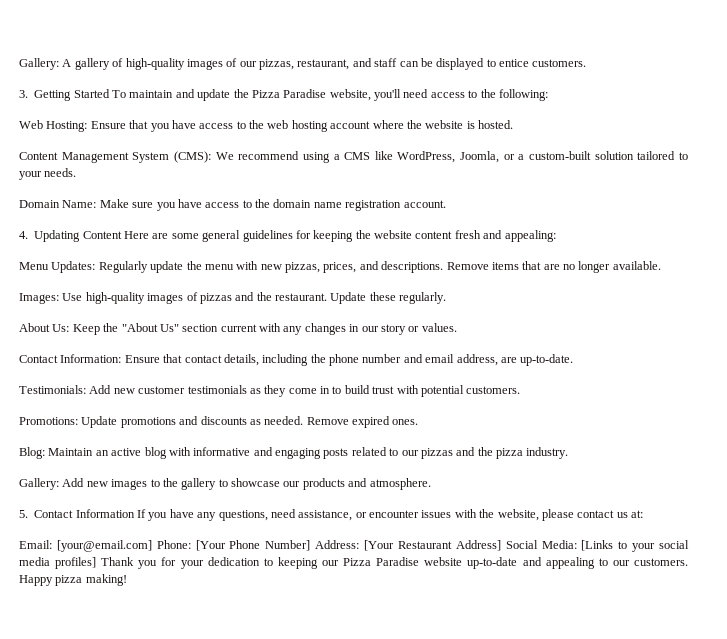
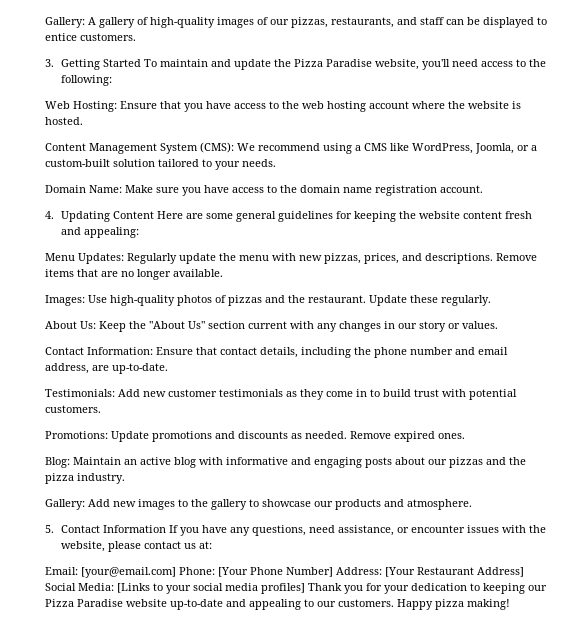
- Gallery: A gallery of high-quality images of our pizzas, restaurant, and staff can be displayed to entice customers.
+ Gallery: A gallery of high-quality images of our pizzas, restaurants, and staff can be displayed to entice customers.
- Images: Use high-quality images of pizzas and the restaurant.
+ Images: Use high-quality photos of pizzas and the restaurant.
- Blog: Maintain an active blog with informative and engaging posts related to our pizzas and the pizza industry.
+ Blog: Maintain an active blog with informative and engaging posts about our pizzas and the pizza industry.

